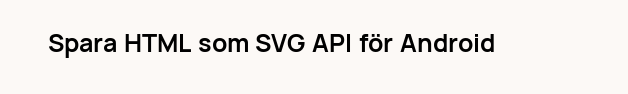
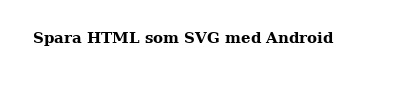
- Spara HTML som SVG API för Android
+ Spara HTML som SVG med Android

